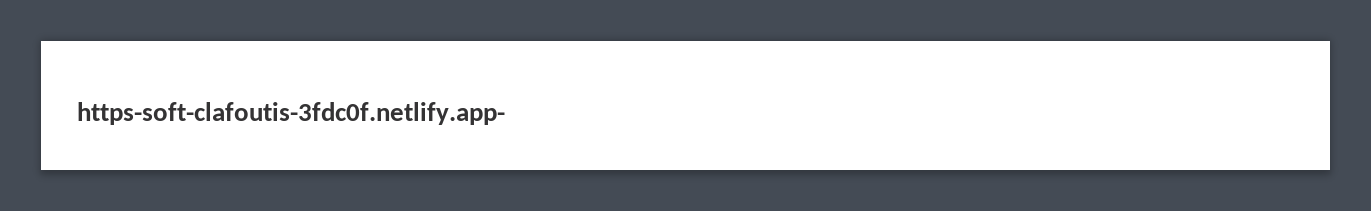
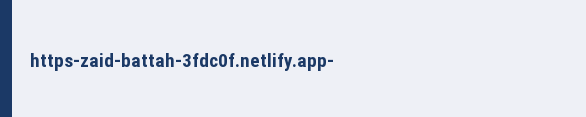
- https-soft-clafoutis-3fdc0f.netlify.app-
+ https-zaid-battah-3fdc0f.netlify.app-

